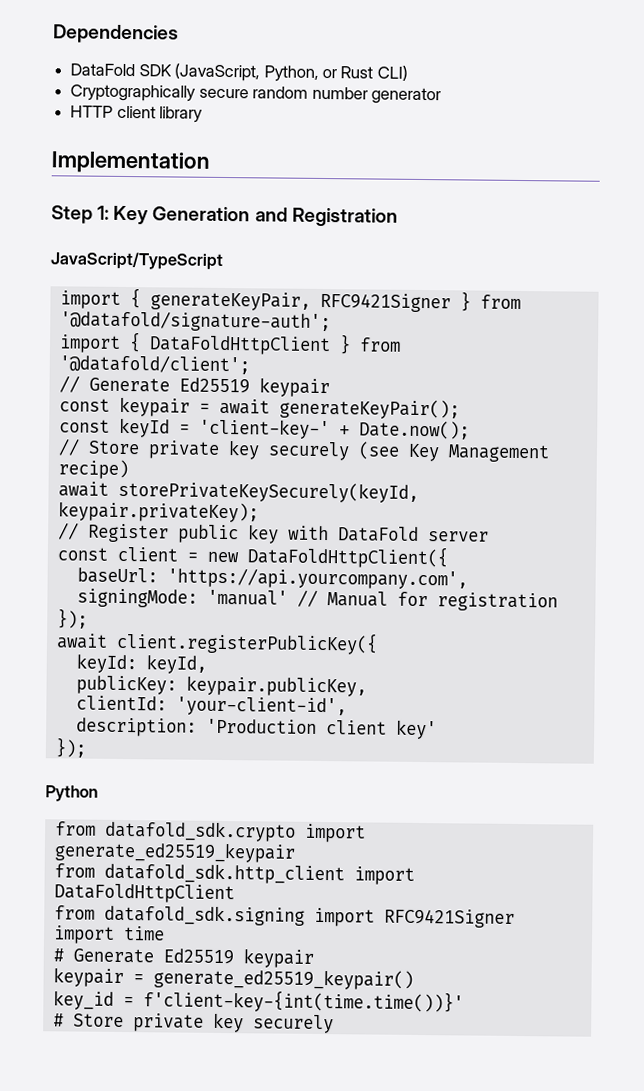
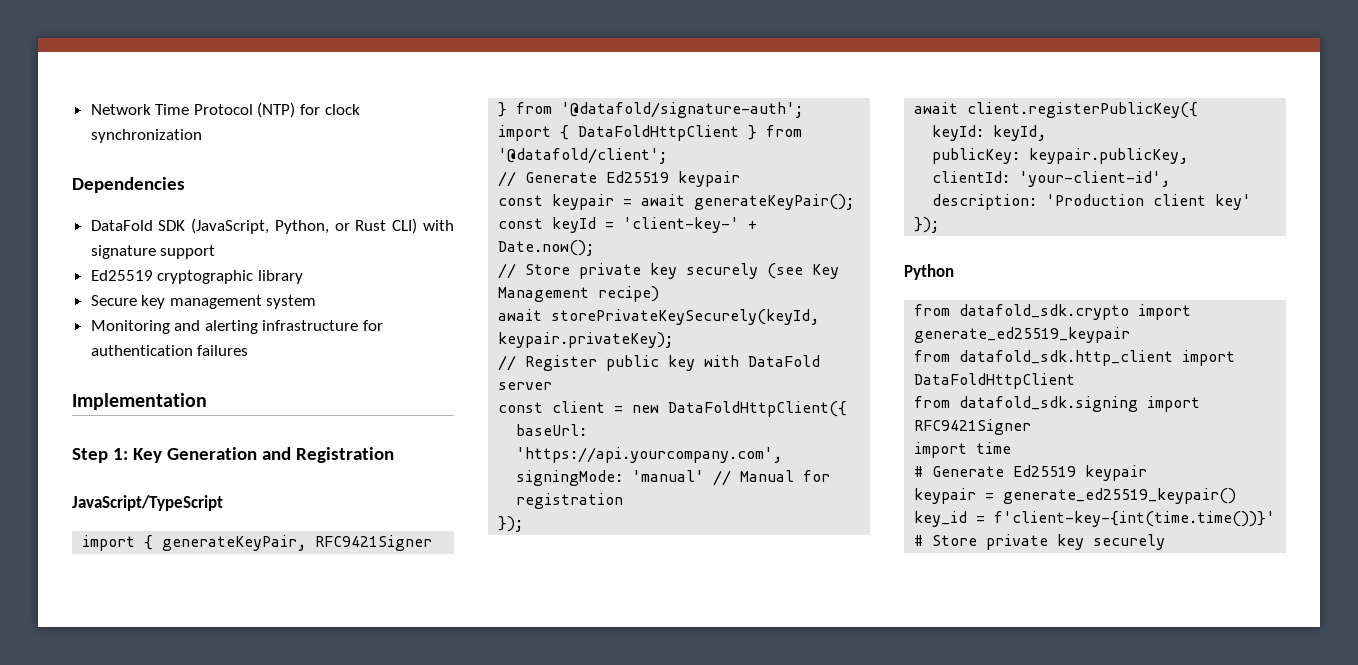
+ Network Time Protocol (NTP) for clock synchronization
- DataFold SDK (JavaScript, Python, or Rust CLI)
- Cryptographically secure random number generator
- HTTP client library
+ DataFold SDK (JavaScript, Python, or Rust CLI) with signature support
+ Ed25519 cryptographic library
+ Secure key management system
+ Monitoring and alerting infrastructure for authentication failures

